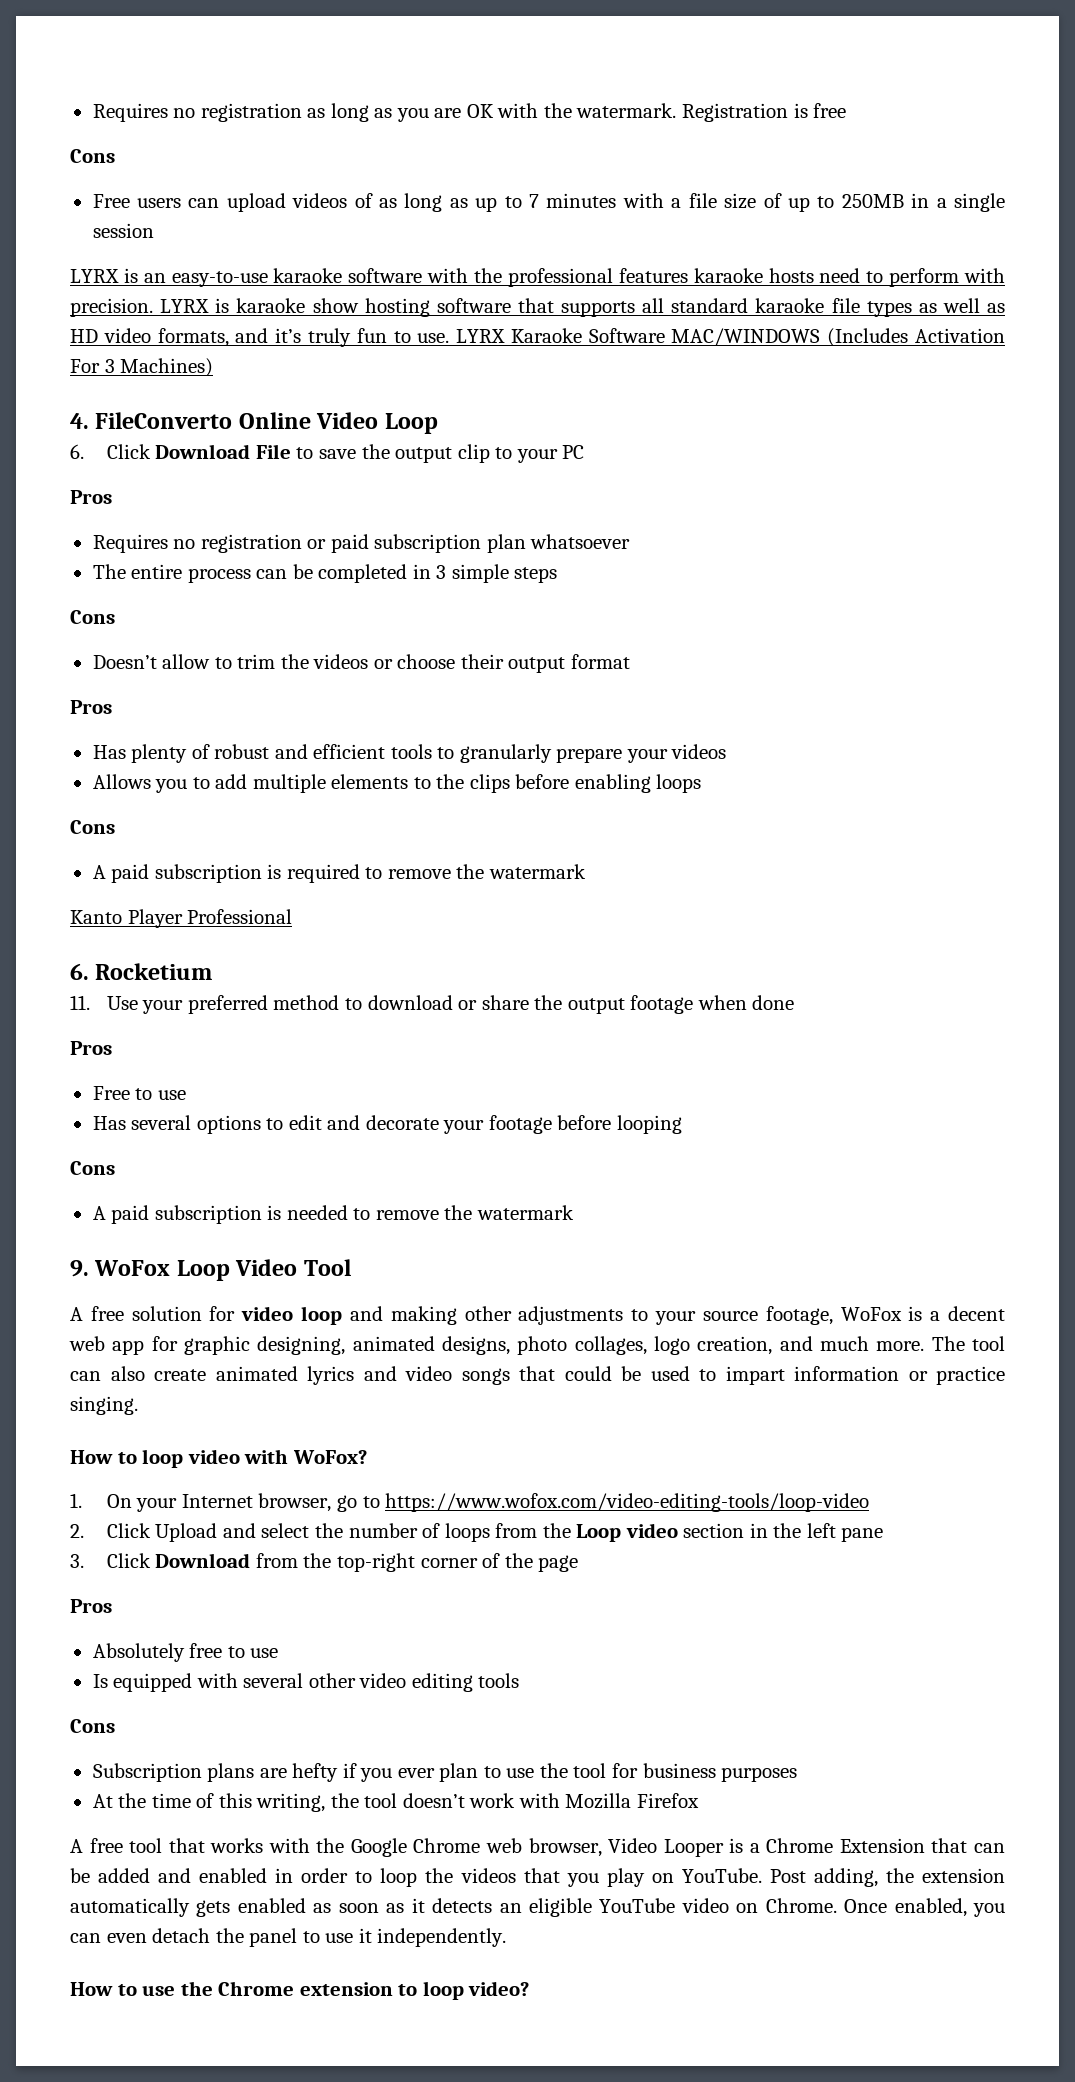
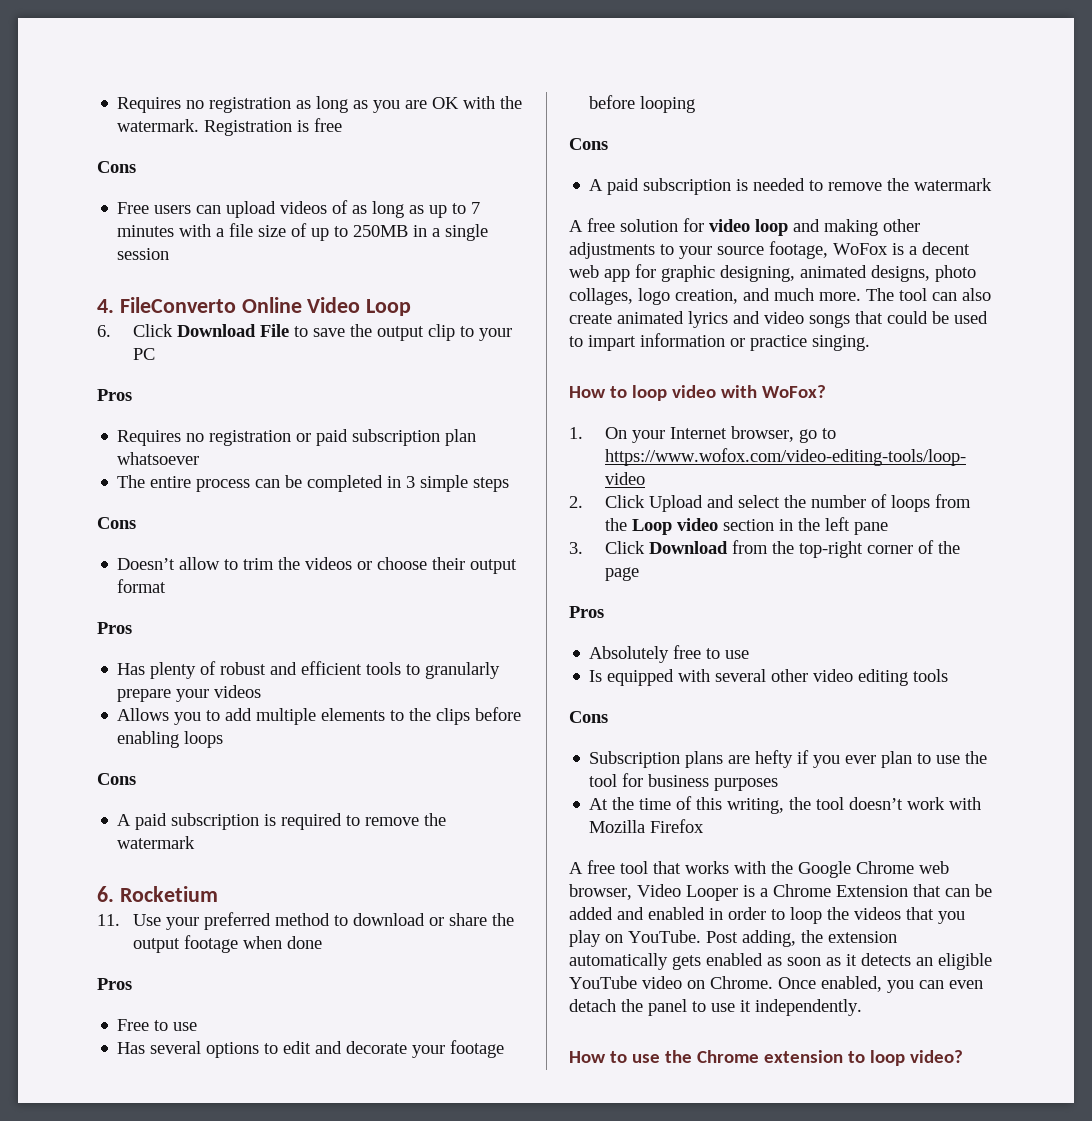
- LYRX is an easy-to-use karaoke software with the professional features karaoke hosts need to perform with precision. LYRX is karaoke show hosting software that supports all standard karaoke file types as well as HD video formats, and it’s truly fun to use. LYRX Karaoke Software MAC/WINDOWS (Includes Activation For 3 Machines)
- Kanto Player Professional
- 9. WoFox Loop Video Tool

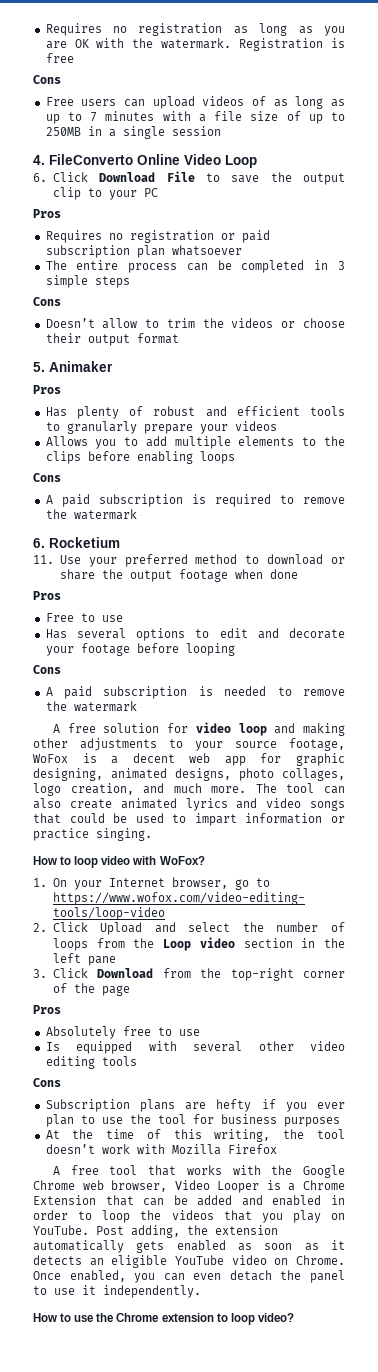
+ 5. Animaker

